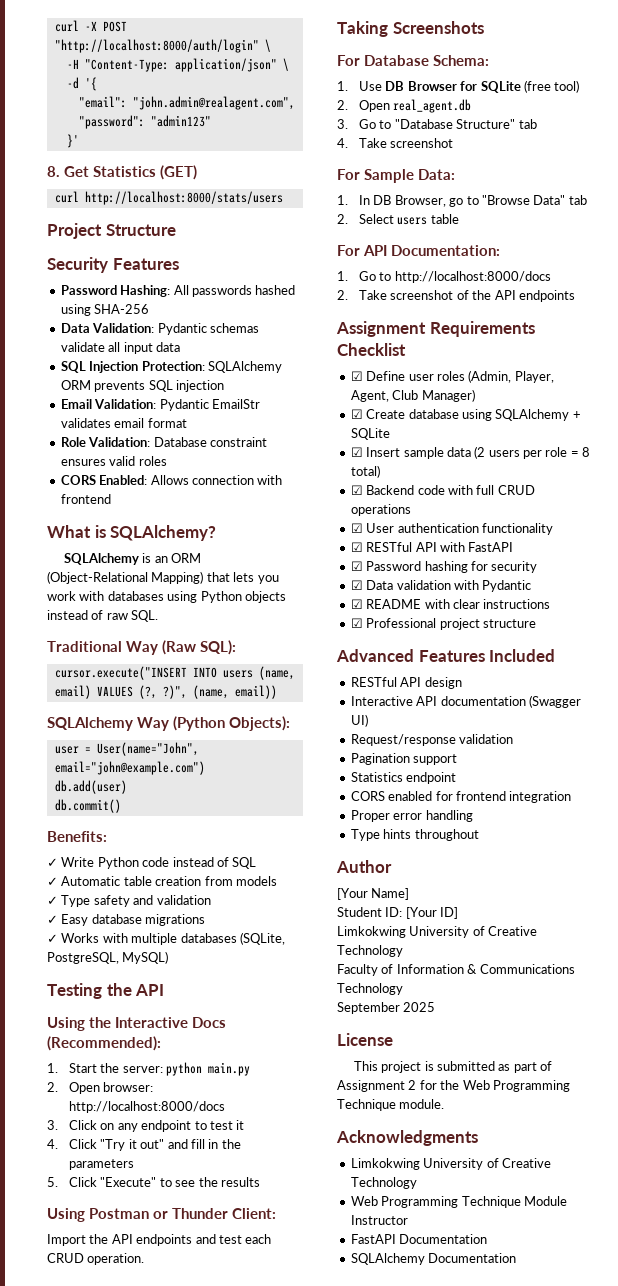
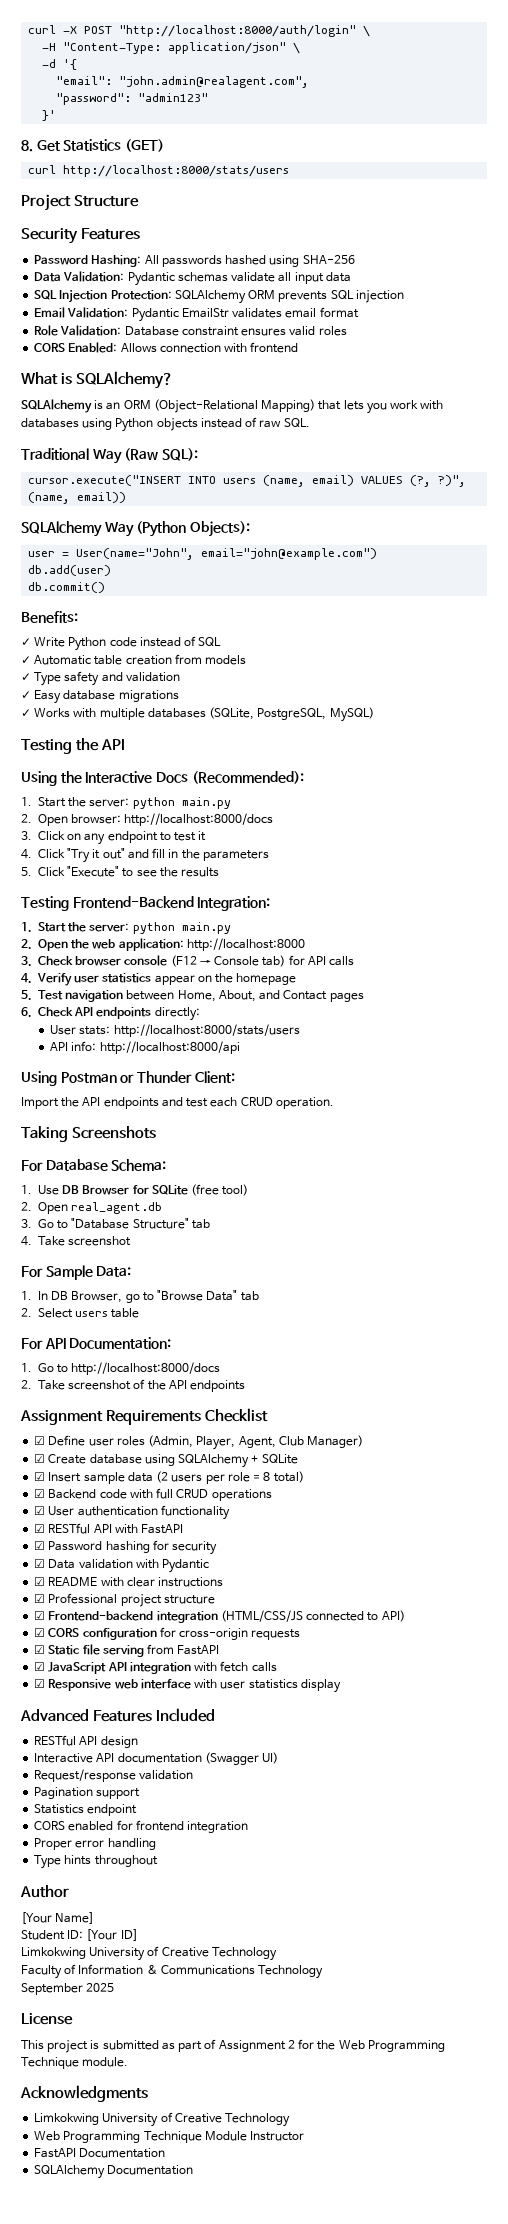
+ Testing Frontend-Backend Integration:
+ 1. Start the server: python main.py
+ 2. Open the web application: http://localhost:8000
+ 3. Check browser console (F12 → Console tab) for API calls
+ 4. Verify user statistics appear on the homepage
+ 5. Test navigation between Home, About, and Contact pages
+ 6. Check API endpoints directly:
+ User stats: http://localhost:8000/stats/users
+ API info: http://localhost:8000/api
+ ☑ Frontend-backend integration (HTML/CSS/JS connected to API)
+ ☑ CORS configuration for cross-origin requests
+ ☑ Static file serving from FastAPI
+ ☑ JavaScript API integration with fetch calls
+ ☑ Responsive web interface with user statistics display

